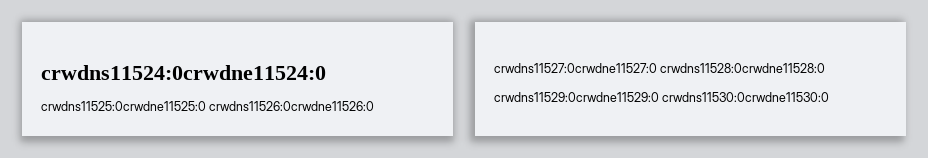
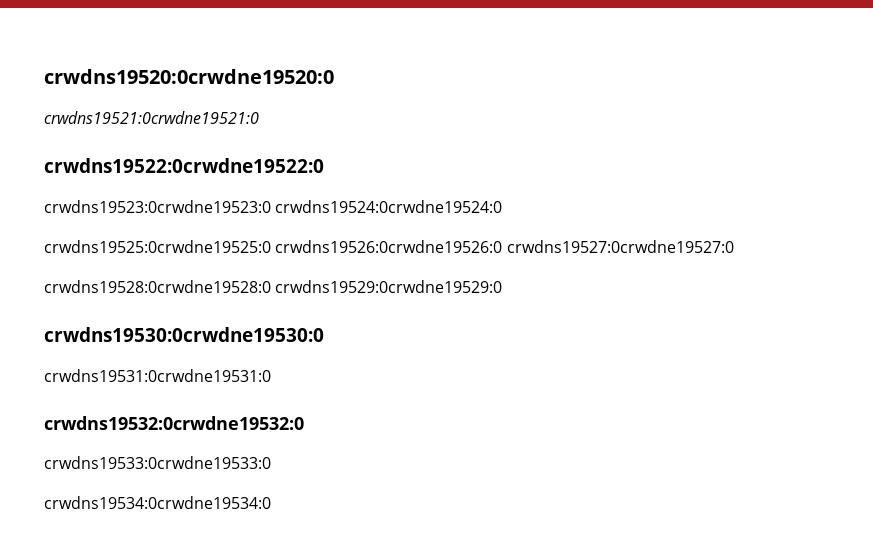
- crwdns11524:0crwdne11524:0
- crwdns11525:0crwdne11525:0 crwdns11526:0crwdne11526:0 crwdns11527:0crwdne11527:0 crwdns11528:0crwdne11528:0
- crwdns11529:0crwdne11529:0 crwdns11530:0crwdne11530:0
+ crwdns19520:0crwdne19520:0
+ crwdns19521:0crwdne19521:0
+ crwdns19522:0crwdne19522:0
+ crwdns19523:0crwdne19523:0 crwdns19524:0crwdne19524:0
+ crwdns19525:0crwdne19525:0 crwdns19526:0crwdne19526:0 crwdns19527:0crwdne19527:0
+ crwdns19528:0crwdne19528:0 crwdns19529:0crwdne19529:0
+ crwdns19530:0crwdne19530:0
+ crwdns19531:0crwdne19531:0
+ crwdns19532:0crwdne19532:0
+ crwdns19533:0crwdne19533:0
+ crwdns19534:0crwdne19534:0

